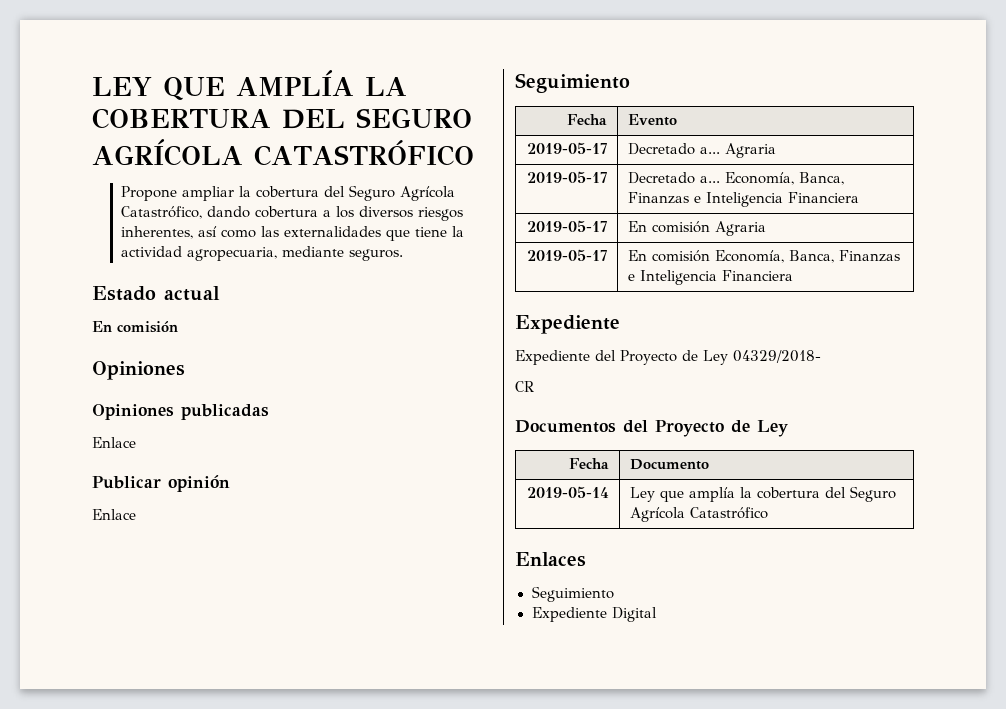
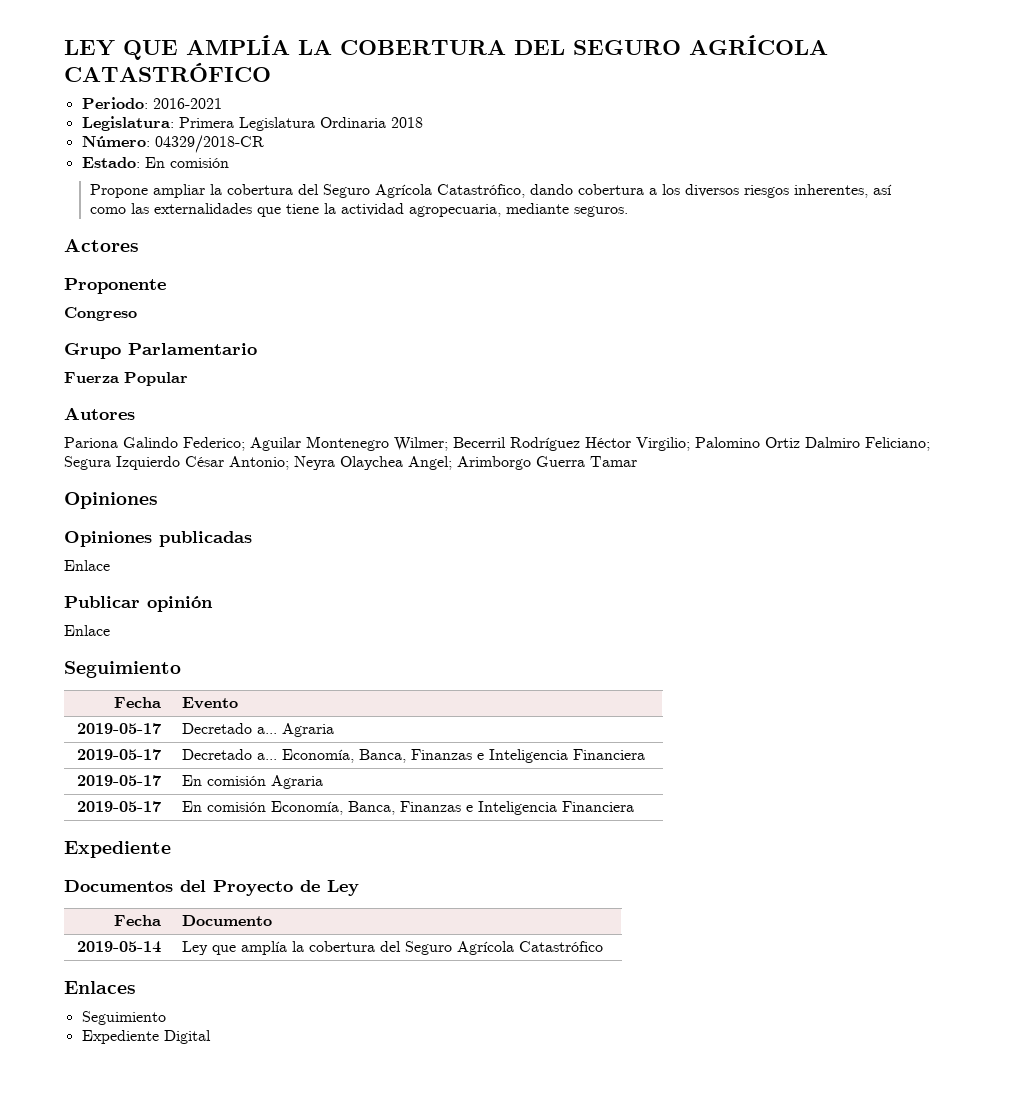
+ Periodo: 2016-2021
+ Legislatura: Primera Legislatura Ordinaria 2018
+ Número: 04329/2018-CR
+ Estado: En comisión
- Estado actual
- En comisión
+ Actores
+ Proponente
+ Congreso
+ Grupo Parlamentario
+ Fuerza Popular
+ Autores
+ Pariona Galindo Federico; Aguilar Montenegro Wilmer; Becerril Rodríguez Héctor Virgilio; Palomino Ortiz Dalmiro Feliciano; Segura Izquierdo César Antonio; Neyra Olaychea Angel; Arimborgo Guerra Tamar
- Expediente del Proyecto de Ley 04329/2018-
- CR

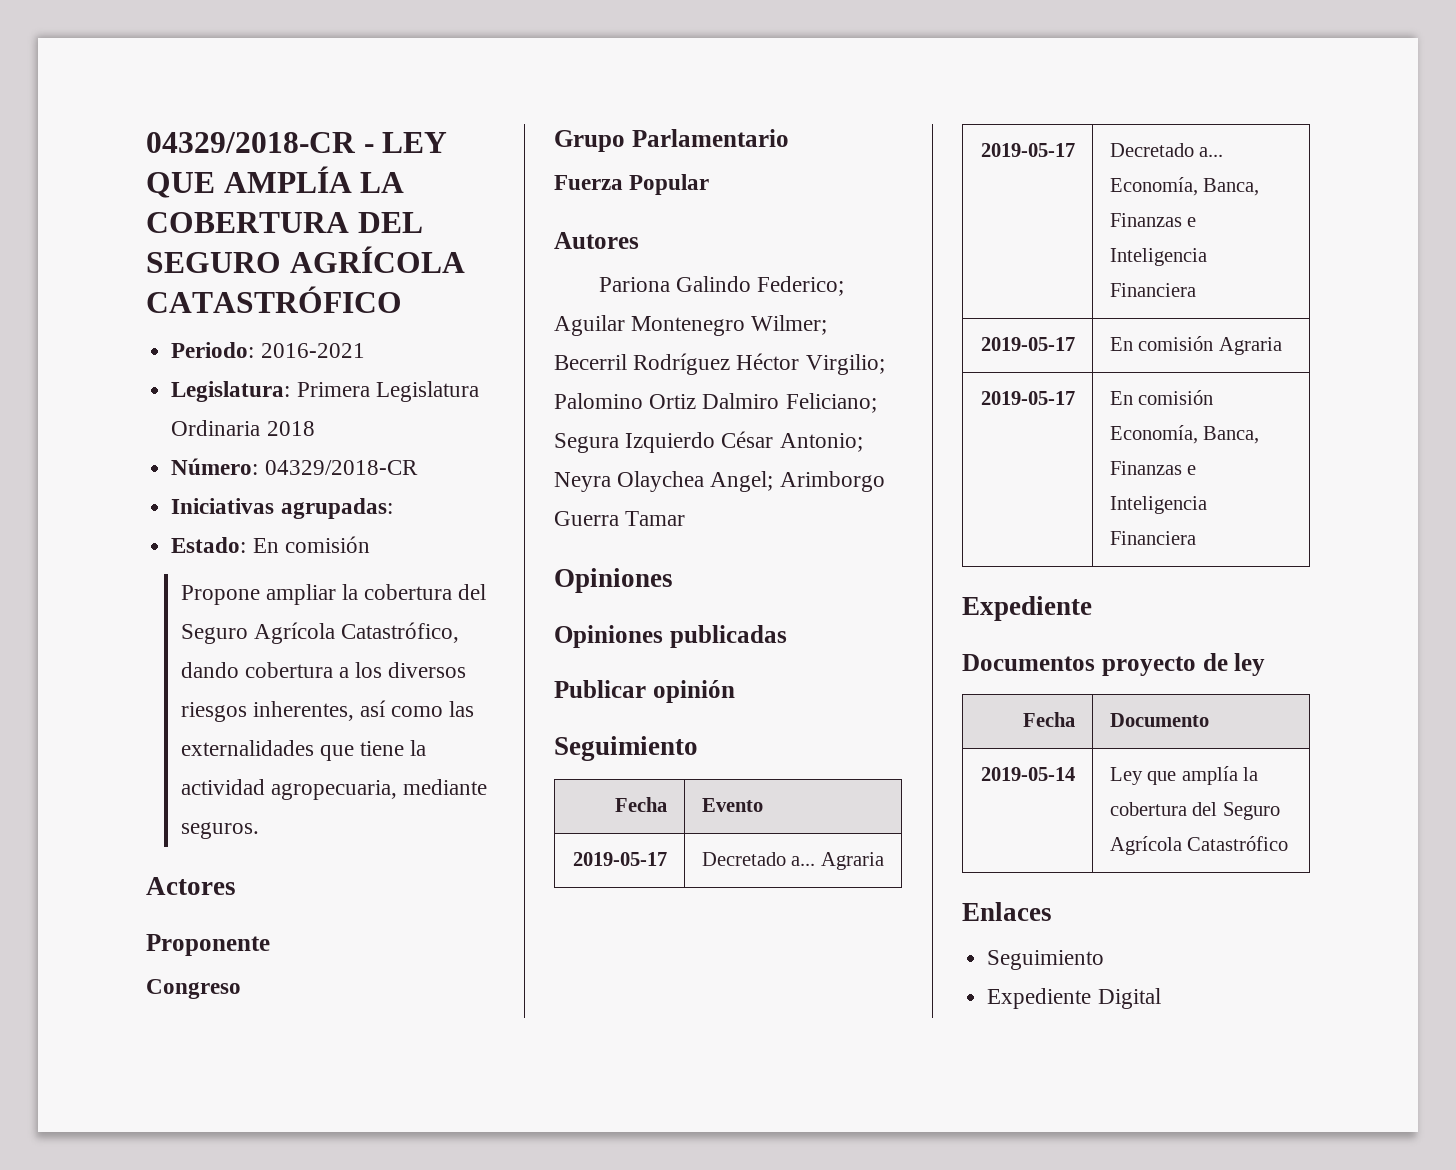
- LEY QUE AMPLÍA LA COBERTURA DEL SEGURO AGRÍCOLA CATASTRÓFICO
+ 04329/2018-CR - LEY QUE AMPLÍA LA COBERTURA DEL SEGURO AGRÍCOLA CATASTRÓFICO
+ Iniciativas agrupadas:
  Opiniones publicadas
- Enlace
  Publicar opinión
- Enlace
- Documentos del Proyecto de Ley
+ Documentos proyecto de ley

